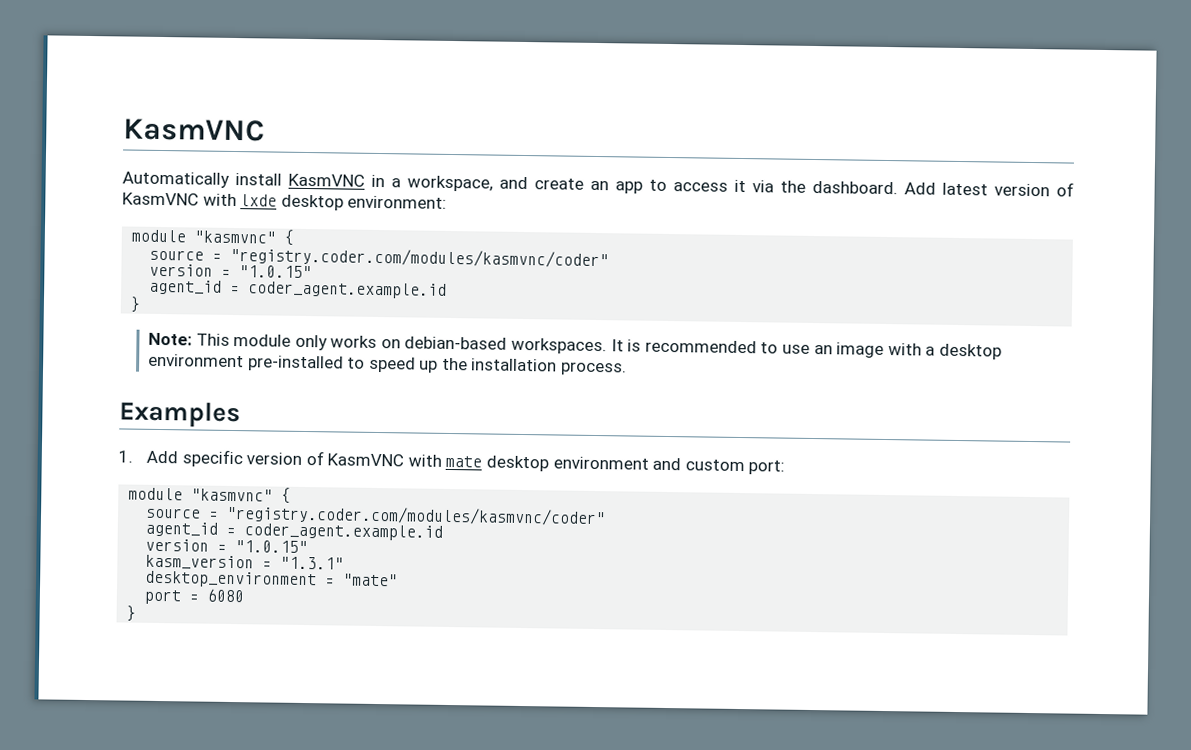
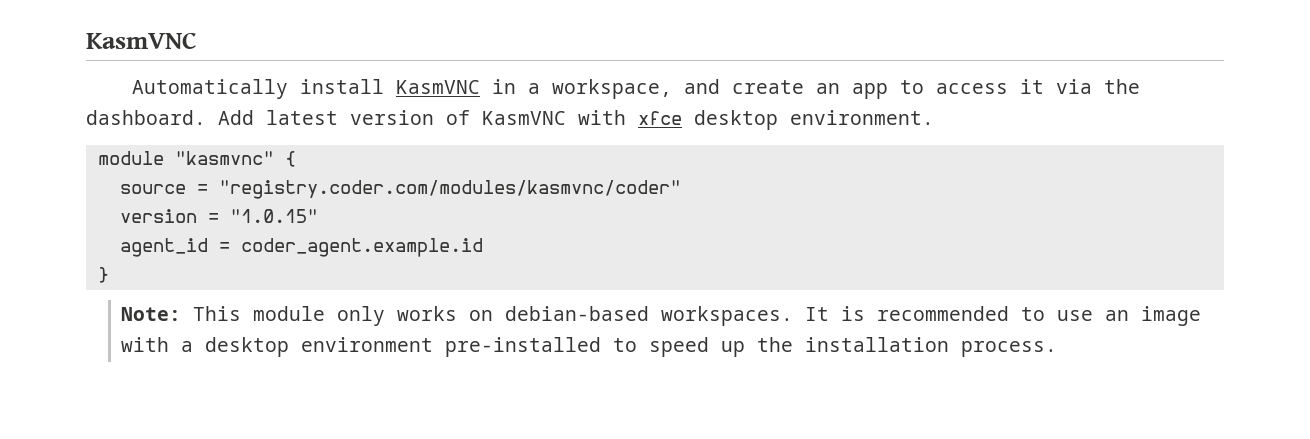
- Add latest version of KasmVNC with lxde desktop environment:
+ Add latest version of KasmVNC with xfce desktop environment.
- Examples
- 1. Add specific version of KasmVNC with mate desktop environment and custom port:
- module "kasmvnc" {
- source = "registry.coder.com/modules/kasmvnc/coder"
- agent_id = coder_agent.example.id
- version = "1.0.15"
- kasm_version = "1.3.1"
- desktop_environment = "mate"
- port = 6080
- }

